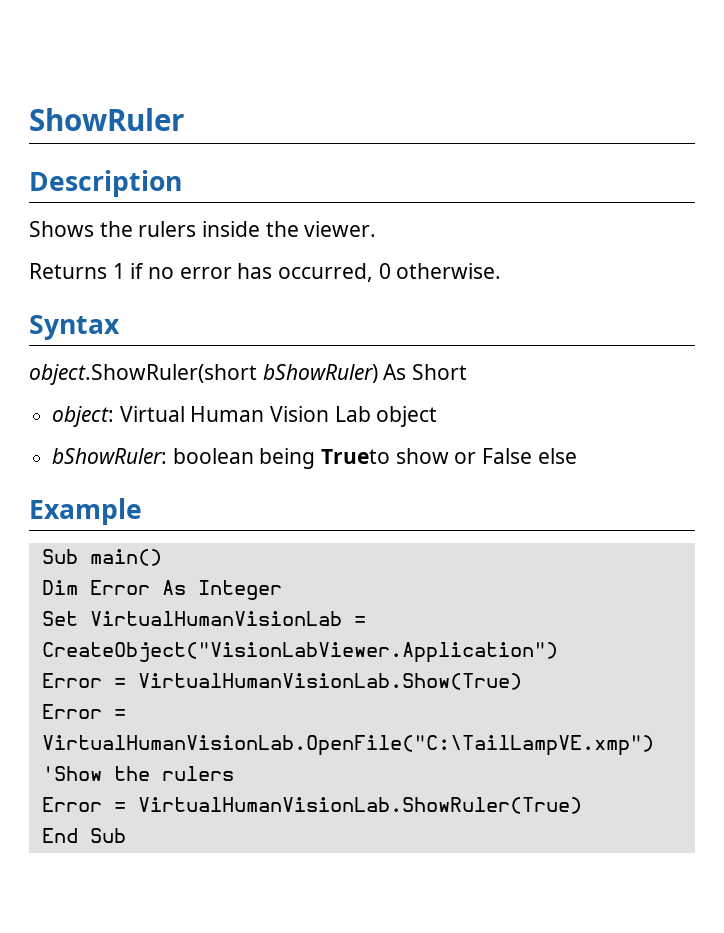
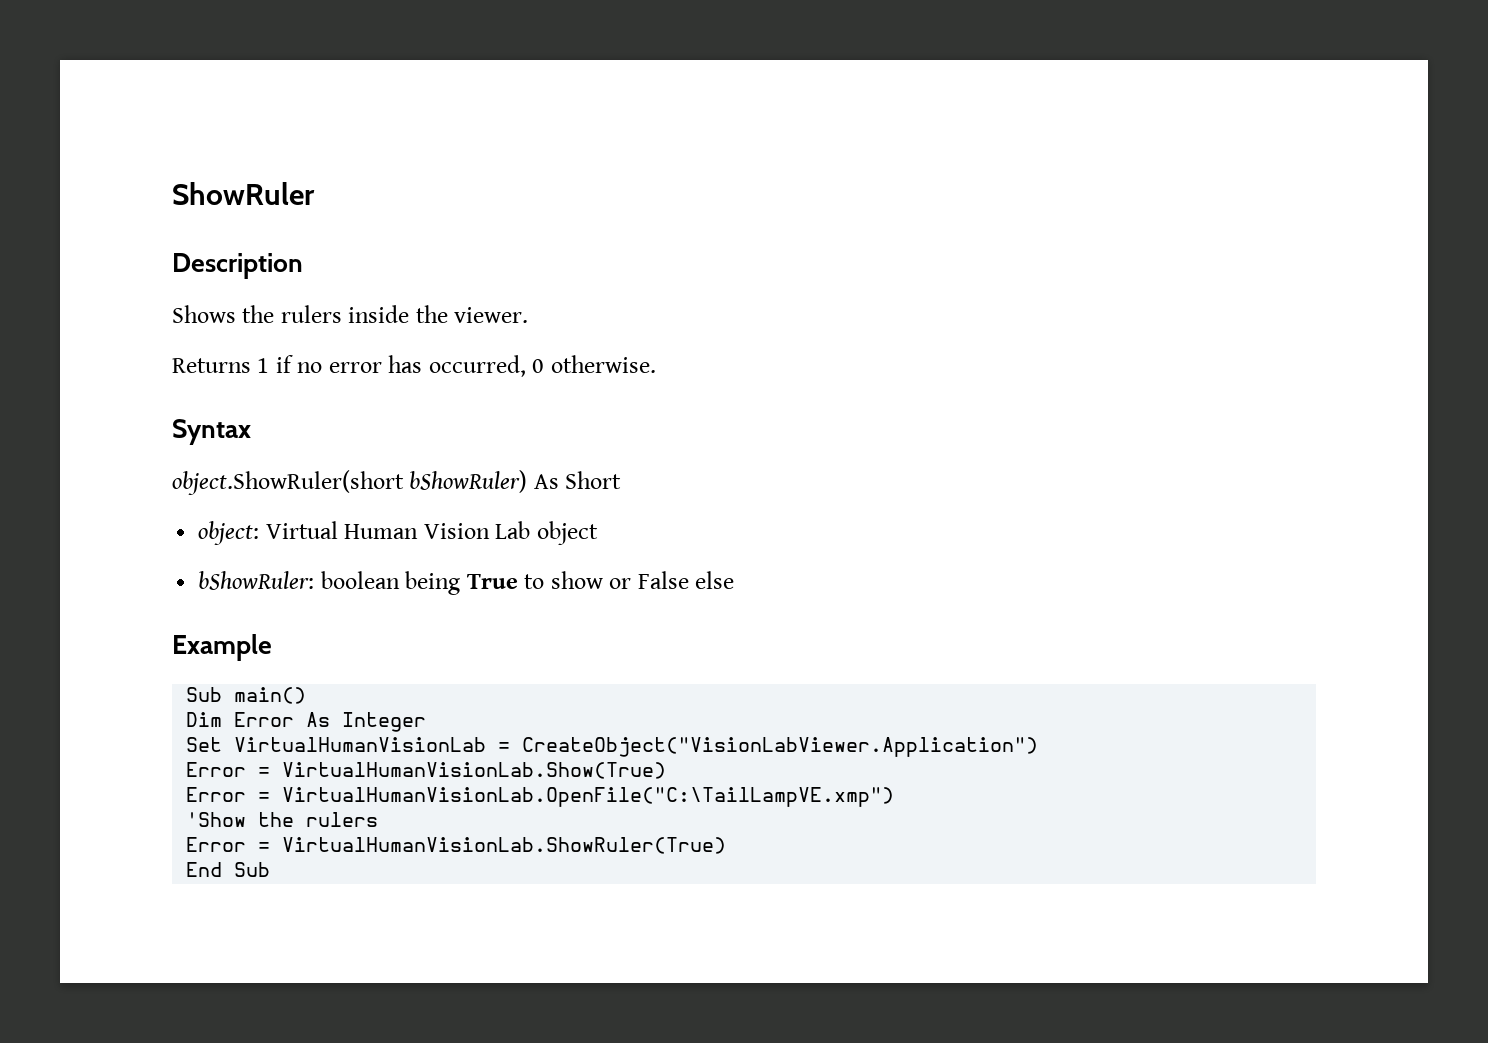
- bShowRuler: boolean being Trueto show or False else
+ bShowRuler: boolean being True to show or False else

